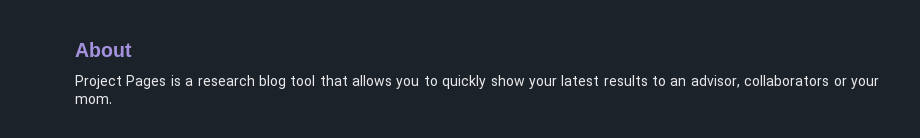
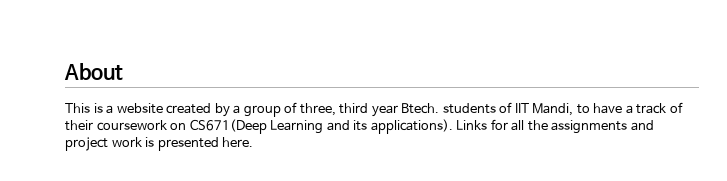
- Project Pages is a research blog tool that allows you to quickly show your latest results to an advisor, collaborators or your mom.
+ This is a website created by a group of three, third year Btech. students of IIT Mandi, to have a track of their coursework on CS671(Deep Learning and its applications). Links for all the assignments and project work is presented here.

